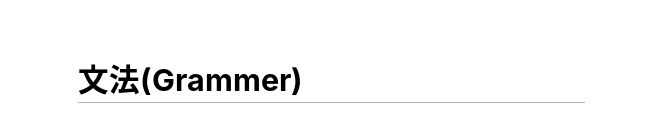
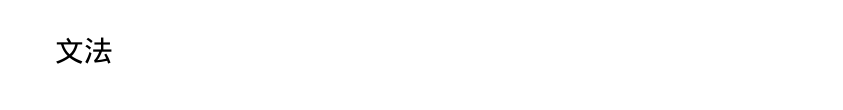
- 文法(Grammer)
+ 文法

